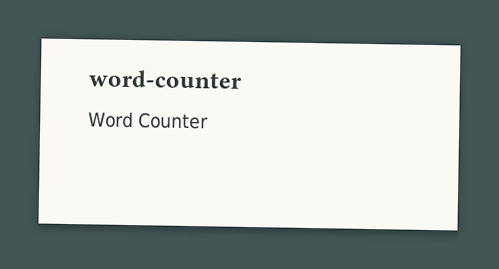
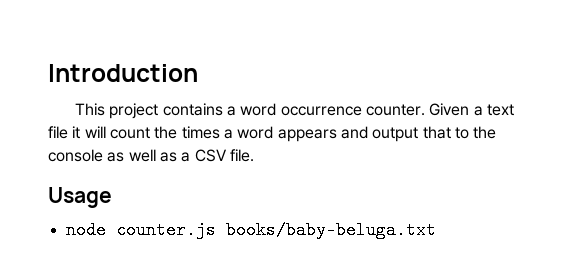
- word-counter
- Word Counter
+ Introduction
+ This project contains a word occurrence counter. Given a text file it will count the times a word appears and output that to the console as well as a CSV file.
+ Usage
+ node counter.js books/baby-beluga.txt

